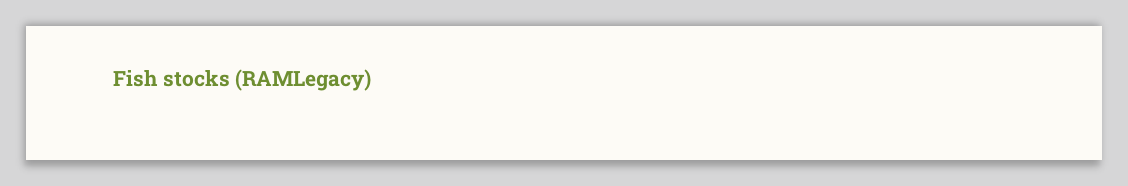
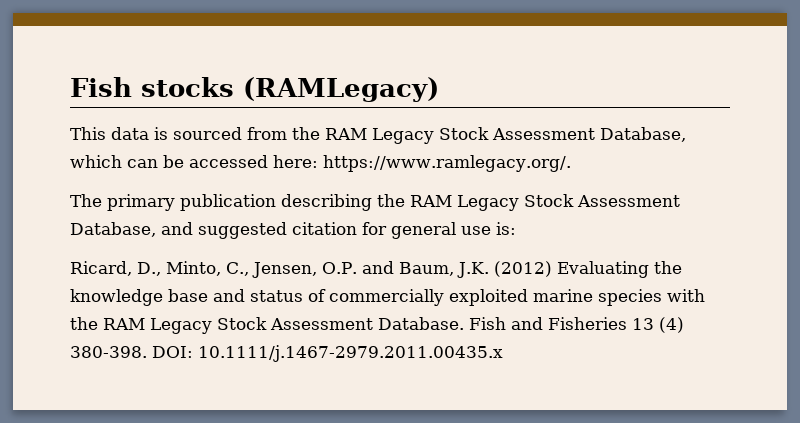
+ This data is sourced from the RAM Legacy Stock Assessment Database, which can be accessed here: https://www.ramlegacy.org/.
+ The primary publication describing the RAM Legacy Stock Assessment Database, and suggested citation for general use is:
+ Ricard, D., Minto, C., Jensen, O.P. and Baum, J.K. (2012) Evaluating the knowledge base and status of commercially exploited marine species with the RAM Legacy Stock Assessment Database. Fish and Fisheries 13 (4) 380-398. DOI: 10.1111/j.1467-2979.2011.00435.x

